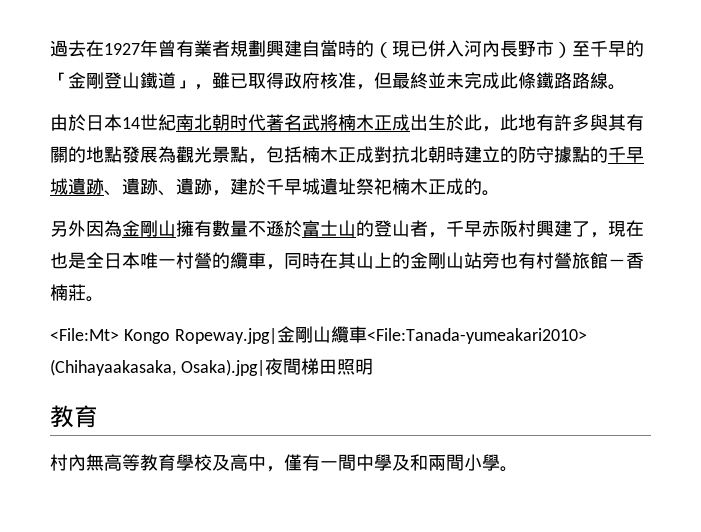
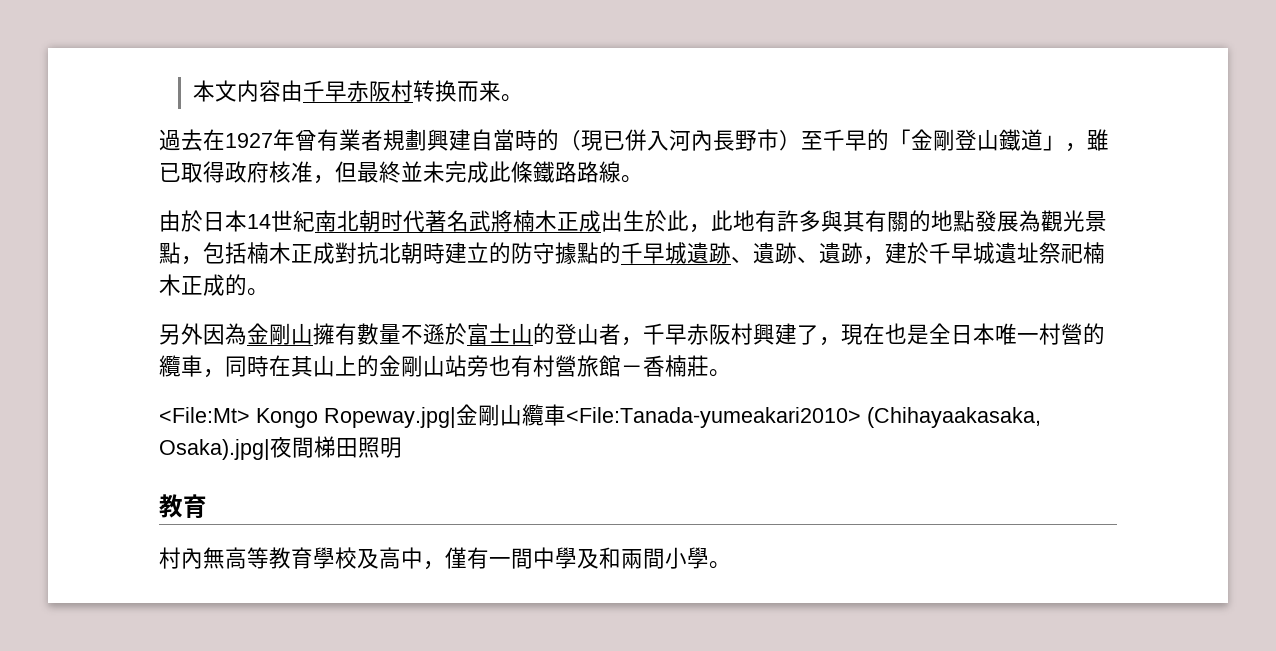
+ 本文内容由千早赤阪村转换而来。

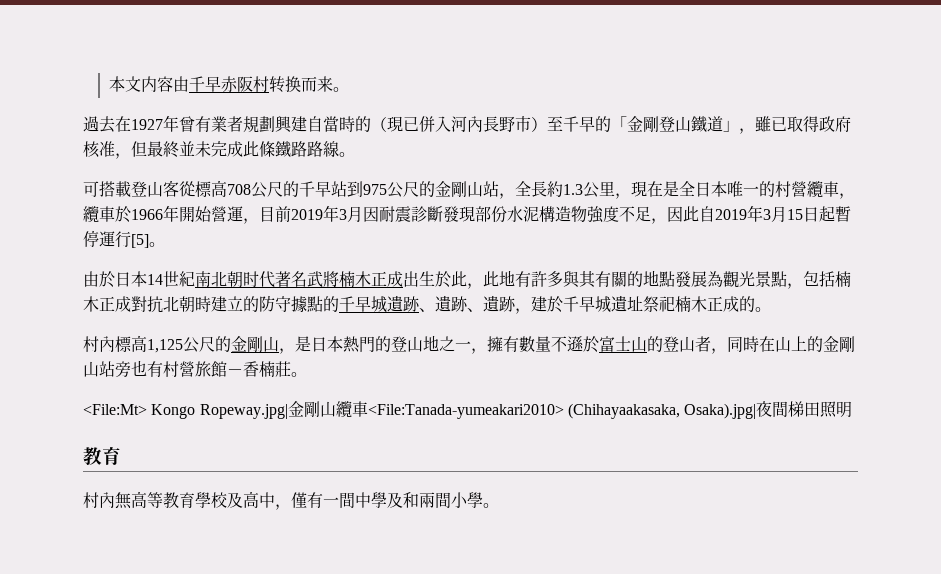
+ 可搭載登山客從標高708公尺的千早站到975公尺的金剛山站，全長約1.3公里，現在是全日本唯一的村營纜車，纜車於1966年開始營運，目前2019年3月因耐震診斷發現部份水泥構造物強度不足，因此自2019年3月15日起暫停運行[5]。
- 另外因為金剛山擁有數量不遜於富士山的登山者，千早赤阪村興建了，現在也是全日本唯一村營的纜車，同時在其山上的金剛山站旁也有村營旅館－香楠莊。
+ 村內標高1,125公尺的金剛山，是日本熱門的登山地之一，擁有數量不遜於富士山的登山者，同時在山上的金剛山站旁也有村營旅館－香楠莊。

